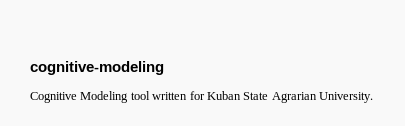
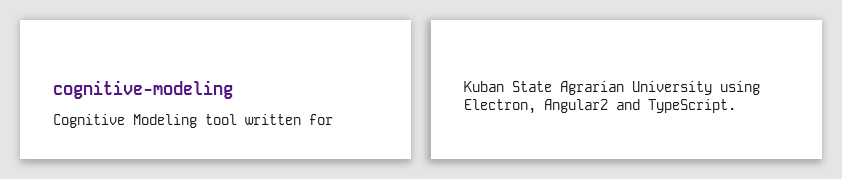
- Cognitive Modeling tool written for Kuban State Agrarian University.
+ Cognitive Modeling tool written for Kuban State Agrarian University using Electron, Angular2 and TypeScript.

